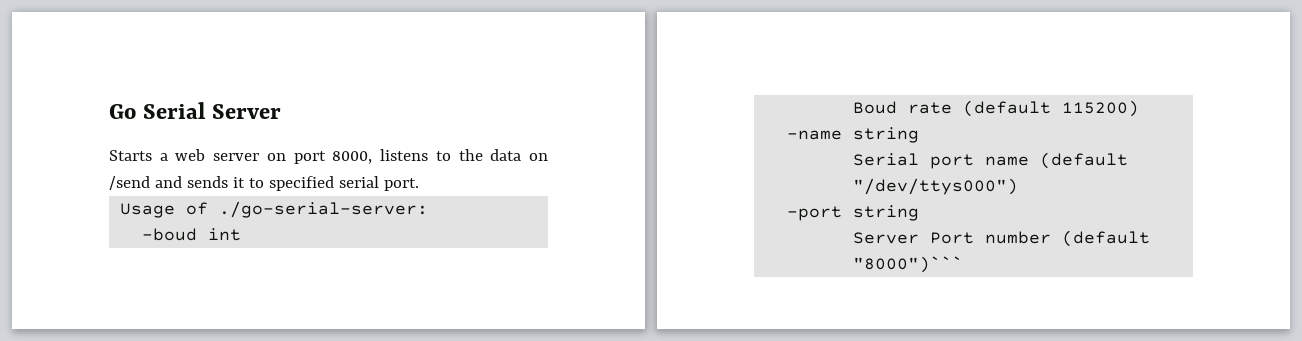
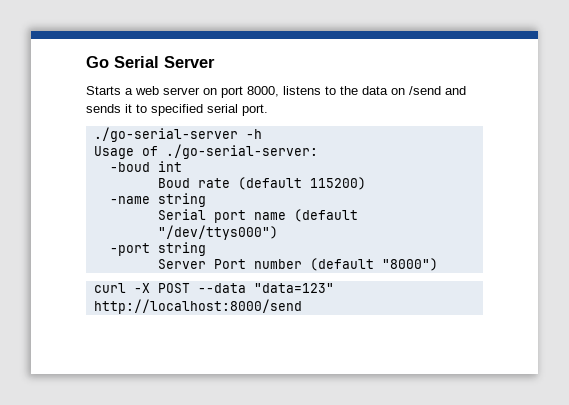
+ ./go-serial-server -h
- Server Port number (default "8000")```
+ Server Port number (default "8000")
+ curl -X POST --data "data=123" http://localhost:8000/send

